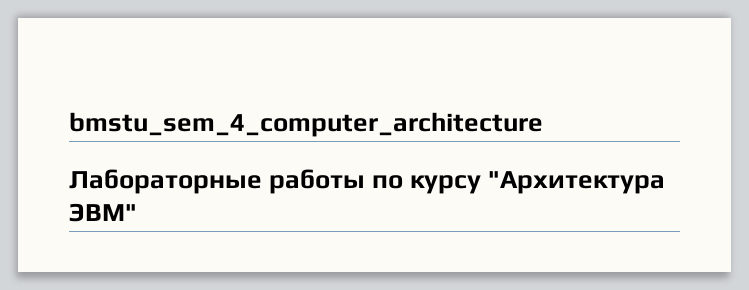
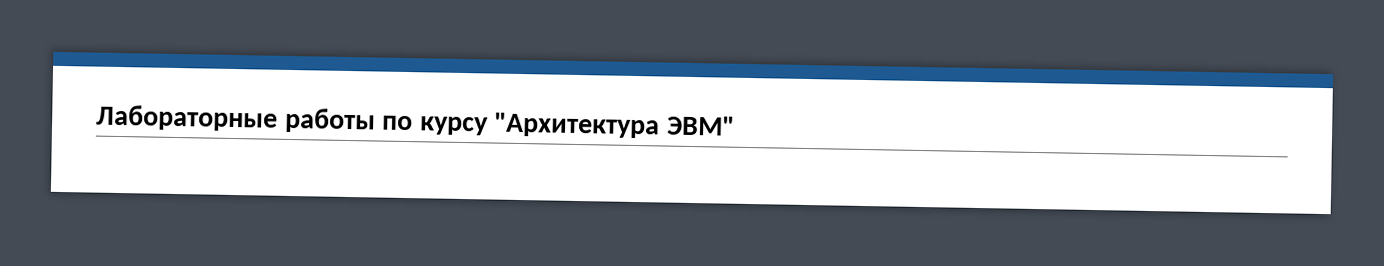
- bmstu_sem_4_computer_architecture

